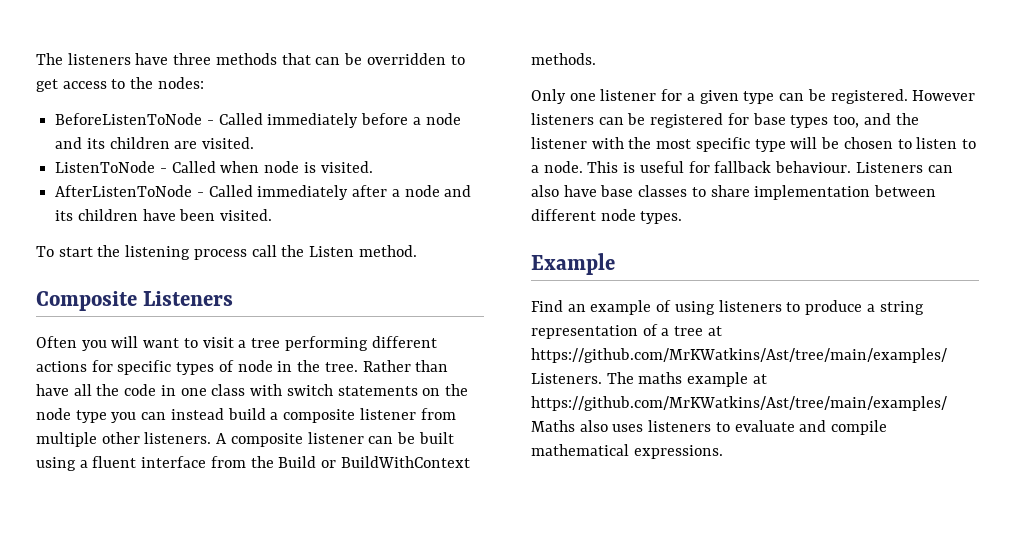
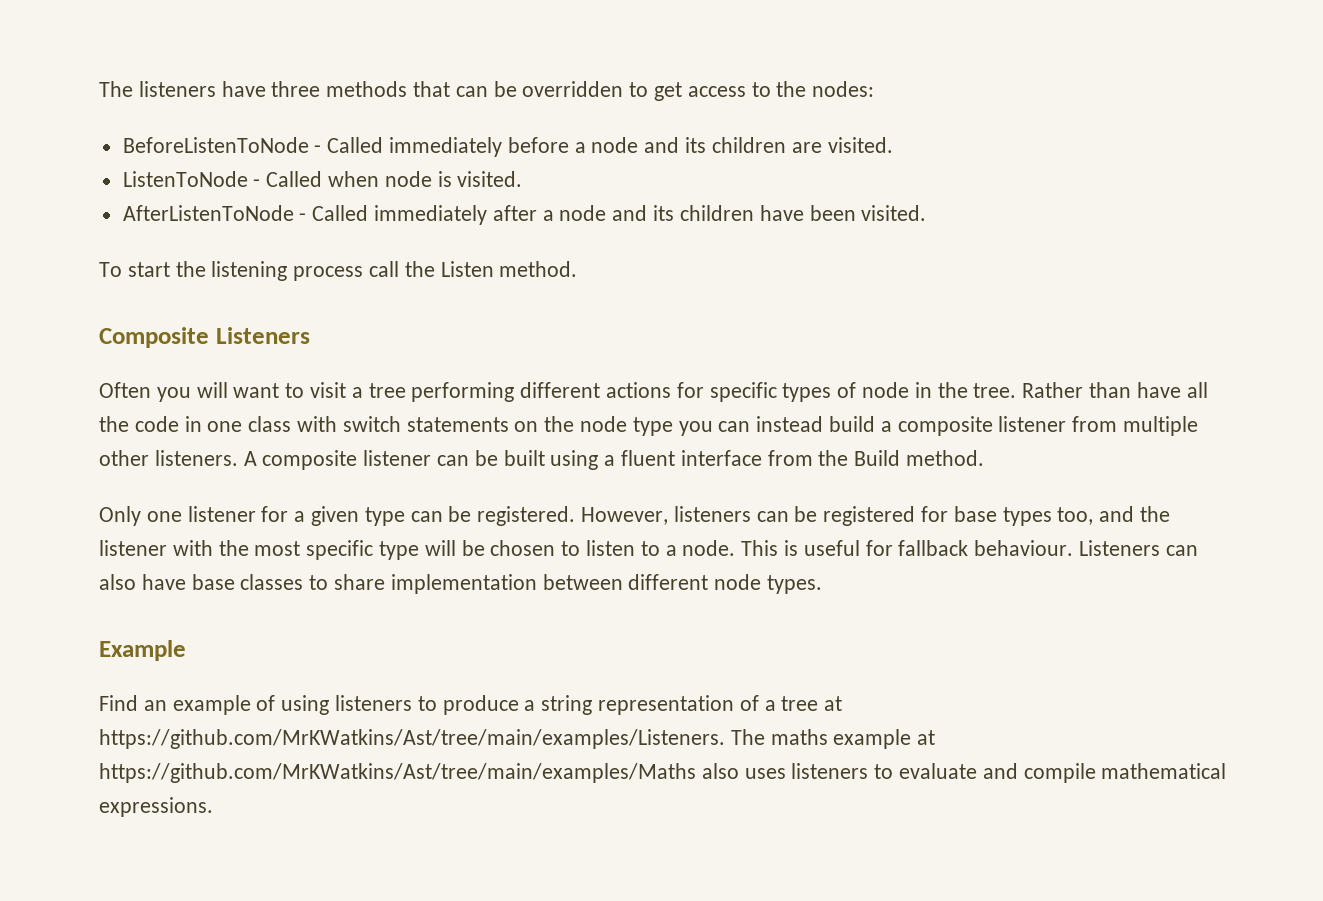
- A composite listener can be built using a fluent interface from the Build or BuildWithContext methods.
+ A composite listener can be built using a fluent interface from the Build method.
- However listeners can be registered for base types too, and the listener with the most specific type will be chosen to listen to a node.
+ However, listeners can be registered for base types too, and the listener with the most specific type will be chosen to listen to a node.

